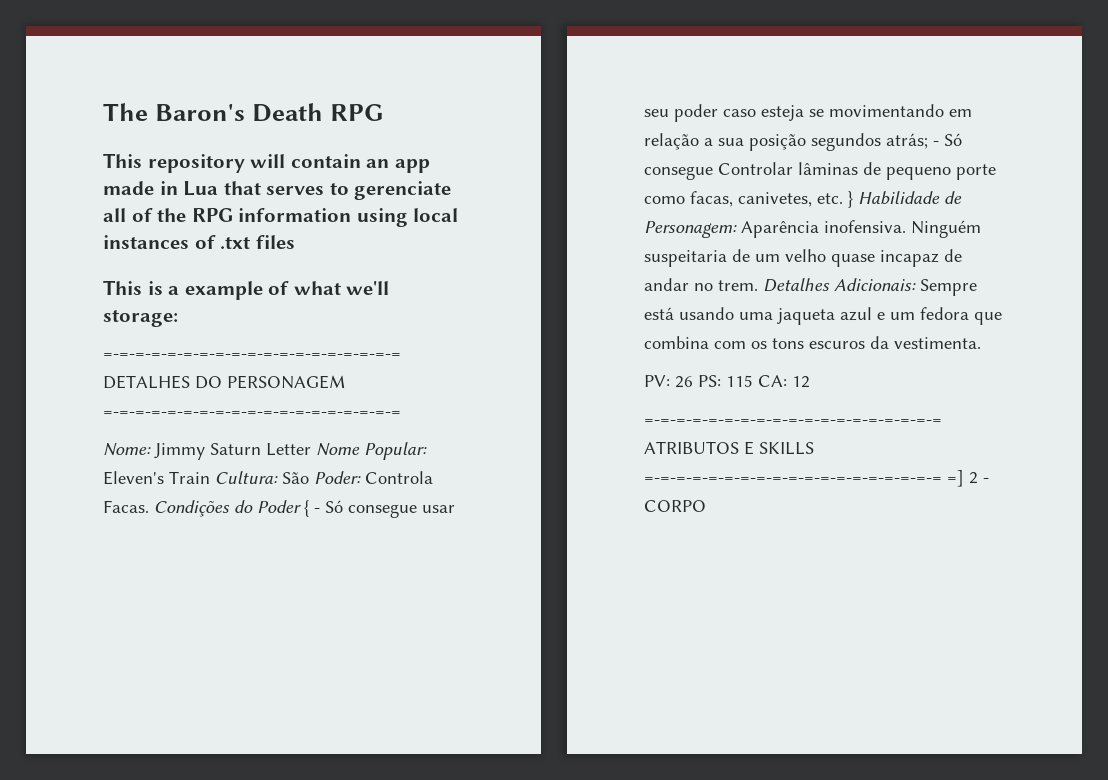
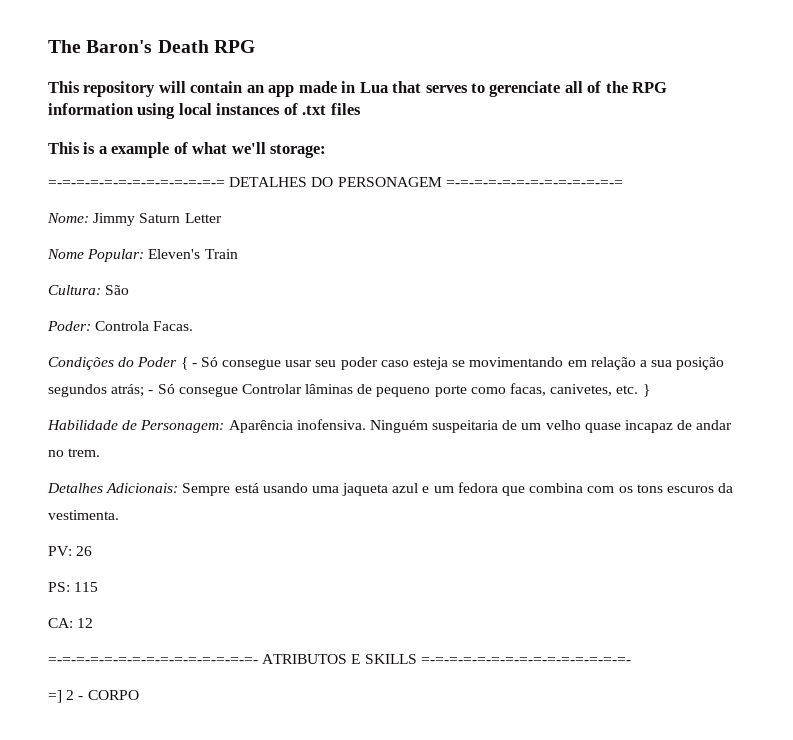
- =-=-=-=-=-=-=-=-=-=-=-=-=-=-=-=-=-=-= DETALHES DO PERSONAGEM =-=-=-=-=-=-=-=-=-=-=-=-=-=-=-=-=-=-=
+ =-=-=-=-=-=-=-=-=-=-=-=-= DETALHES DO PERSONAGEM =-=-=-=-=-=-=-=-=-=-=-=-=
- Nome: Jimmy Saturn Letter Nome Popular: Eleven's Train Cultura: São Poder: Controla Facas. Condições do Poder { - Só consegue usar seu poder caso esteja se movimentando em relação a sua posição segundos atrás; - Só consegue Controlar lâminas de pequeno porte como facas, canivetes, etc. } Habilidade de Personagem: Aparência inofensiva.
+ Nome: Jimmy Saturn Letter
+ Nome Popular: Eleven's Train
+ Cultura: São
+ Poder: Controla Facas.
+ Condições do Poder { - Só consegue usar seu poder caso esteja se movimentando em relação a sua posição segundos atrás; - Só consegue Controlar lâminas de pequeno porte como facas, canivetes, etc. }
+ Habilidade de Personagem: Aparência inofensiva.
- Ninguém suspeitaria de um velho quase incapaz de andar no trem. Detalhes Adicionais: Sempre está usando uma jaqueta azul e um fedora que combina com os tons escuros da vestimenta.
+ Ninguém suspeitaria de um velho quase incapaz de andar no trem.
+ Detalhes Adicionais: Sempre está usando uma jaqueta azul e um fedora que combina com os tons escuros da vestimenta.
- PV: 26 PS: 115 CA: 12
+ PV: 26
+ PS: 115
+ CA: 12
- =-=-=-=-=-=-=-=-=-=-=-=-=-=-=-=-=-=-= ATRIBUTOS E SKILLS =-=-=-=-=-=-=-=-=-=-=-=-=-=-=-=-=-=-= =] 2 - CORPO
+ =-=-=-=-=-=-=-=-=-=-=-=-=-=-=- ATRIBUTOS E SKILLS =-=-=-=-=-=-=-=-=-=-=-=-=-=-=-
+ =] 2 - CORPO

